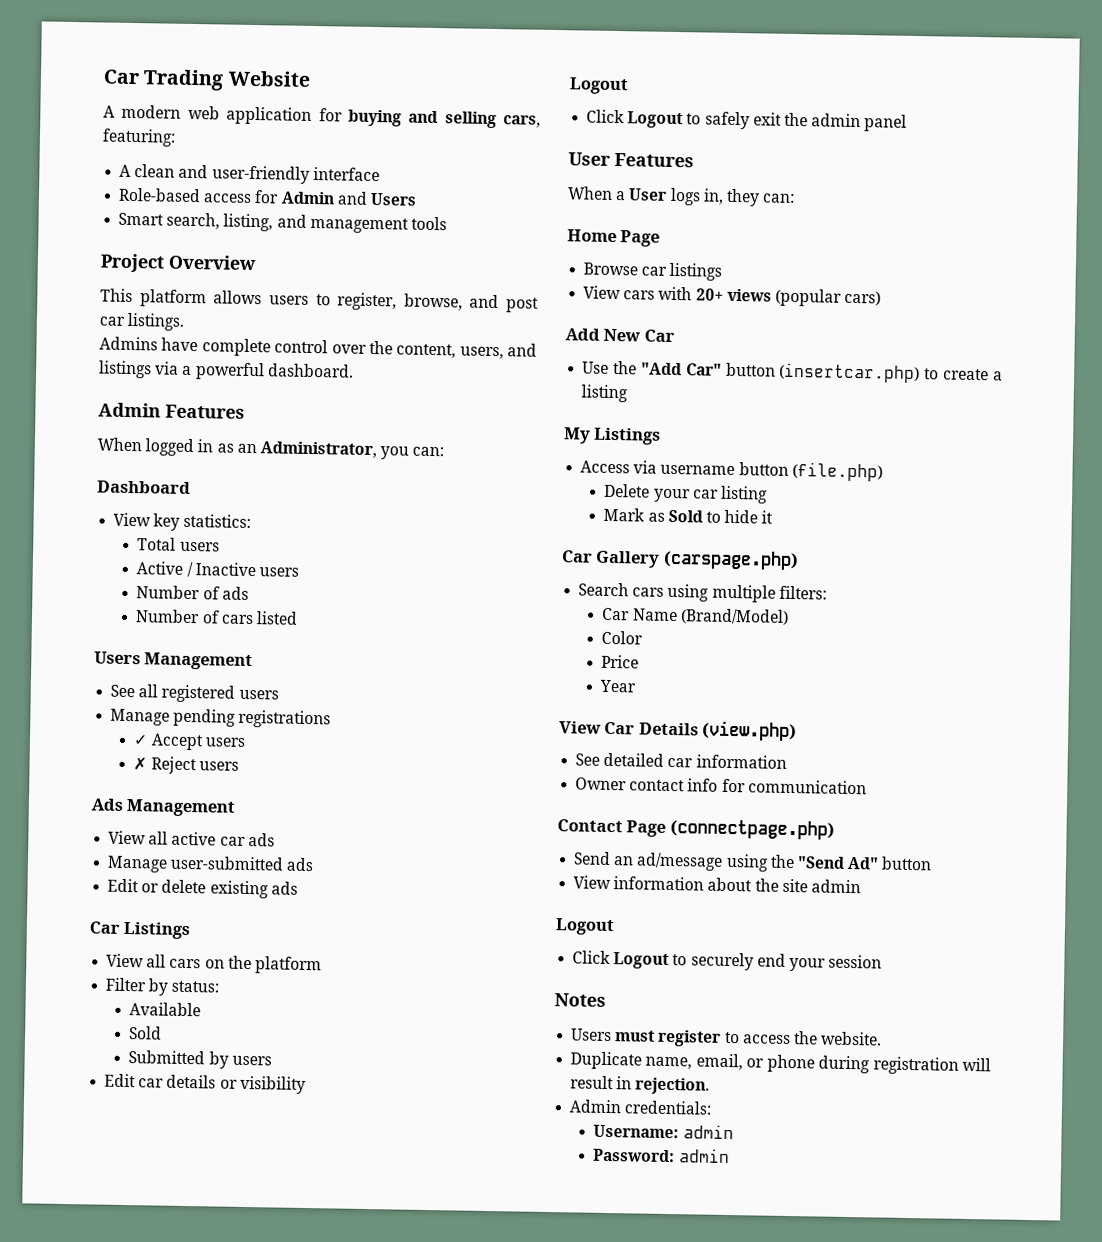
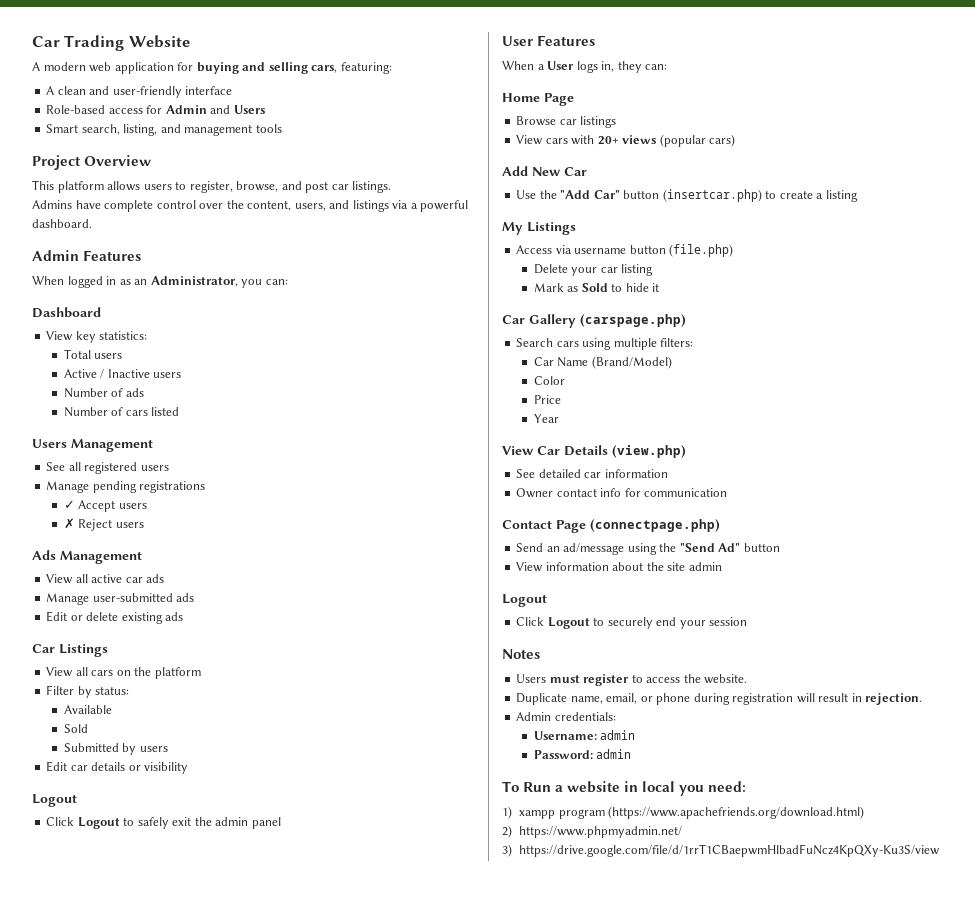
+ To Run a website in local you need:
+ 1) xampp program (https://www.apachefriends.org/download.html)
+ 2) https://www.phpmyadmin.net/
+ 3) https://drive.google.com/file/d/1rrT1CBaepwmHlbadFuNcz4KpQXy-Ku3S/view

